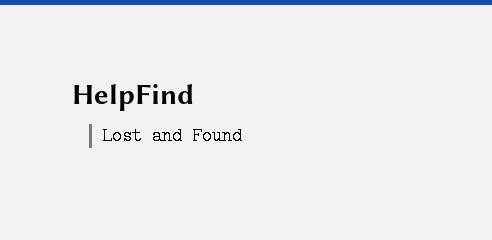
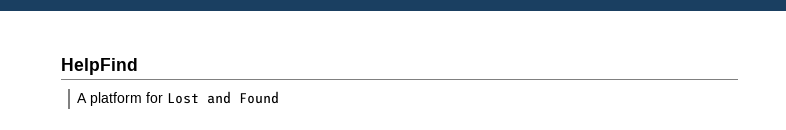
- Lost and Found
+ A platform for Lost and Found

